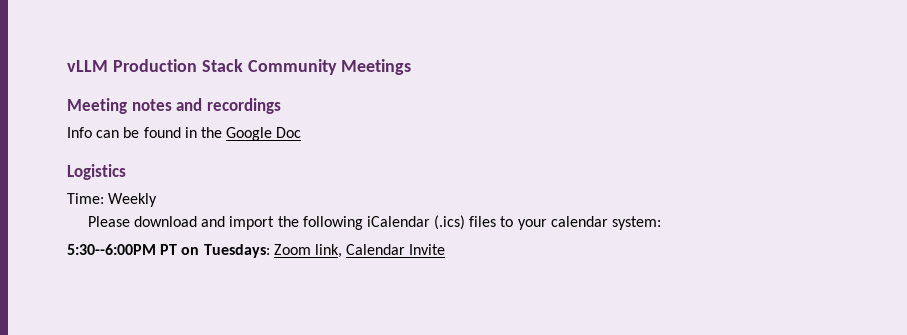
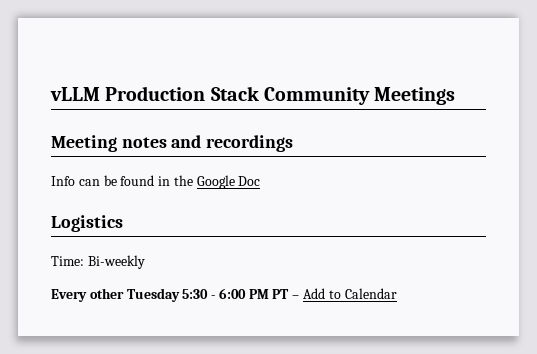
- Time: Weekly
- Please download and import the following iCalendar (.ics) files to your calendar system:
- 5:30--6:00PM PT on Tuesdays: Zoom link, Calendar Invite
+ Time: Bi-weekly
+ Every other Tuesday 5:30 - 6:00 PM PT – Add to Calendar

